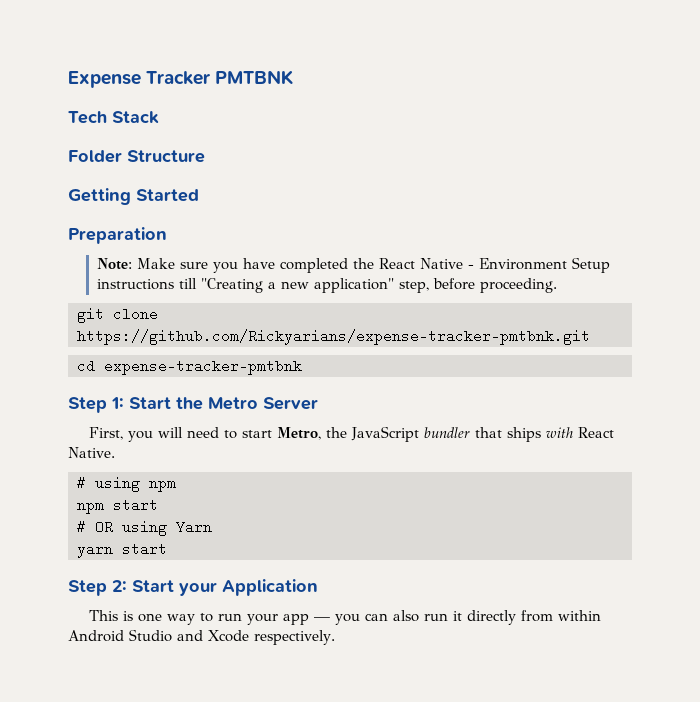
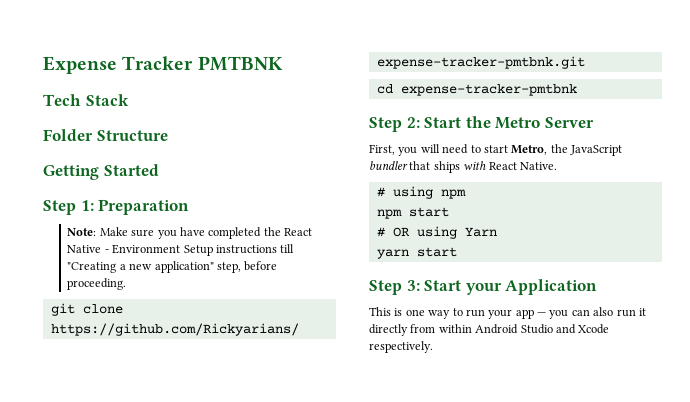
- Preparation
+ Step 1: Preparation
- Step 1: Start the Metro Server
+ Step 2: Start the Metro Server
- Step 2: Start your Application
+ Step 3: Start your Application

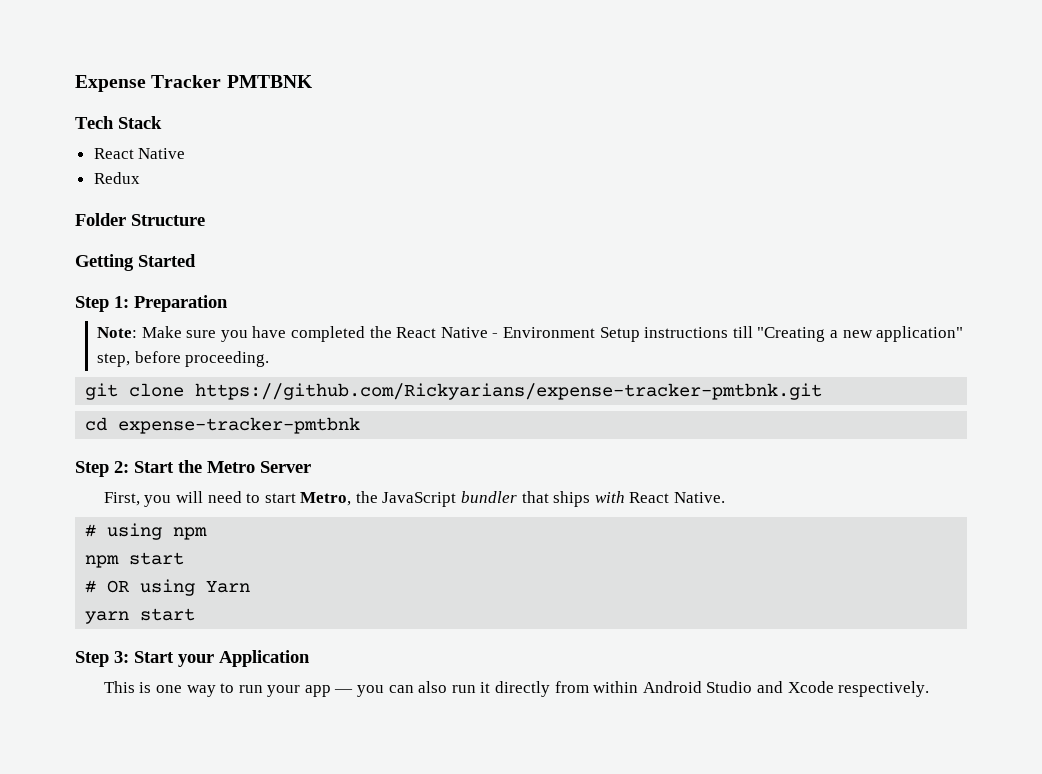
  Tech Stack
+ React Native
+ Redux

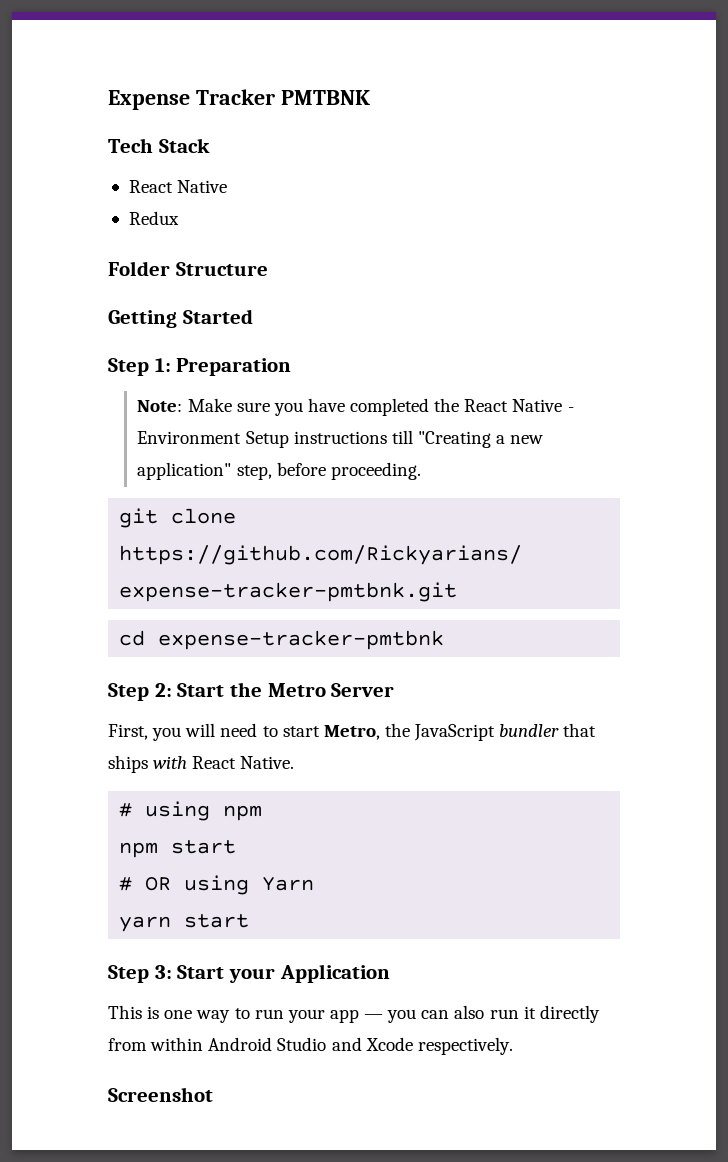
+ Screenshot

